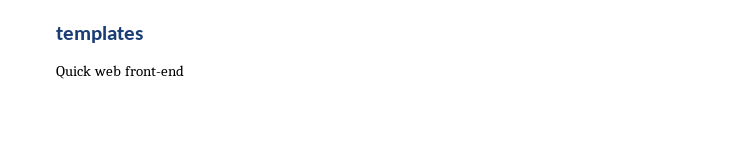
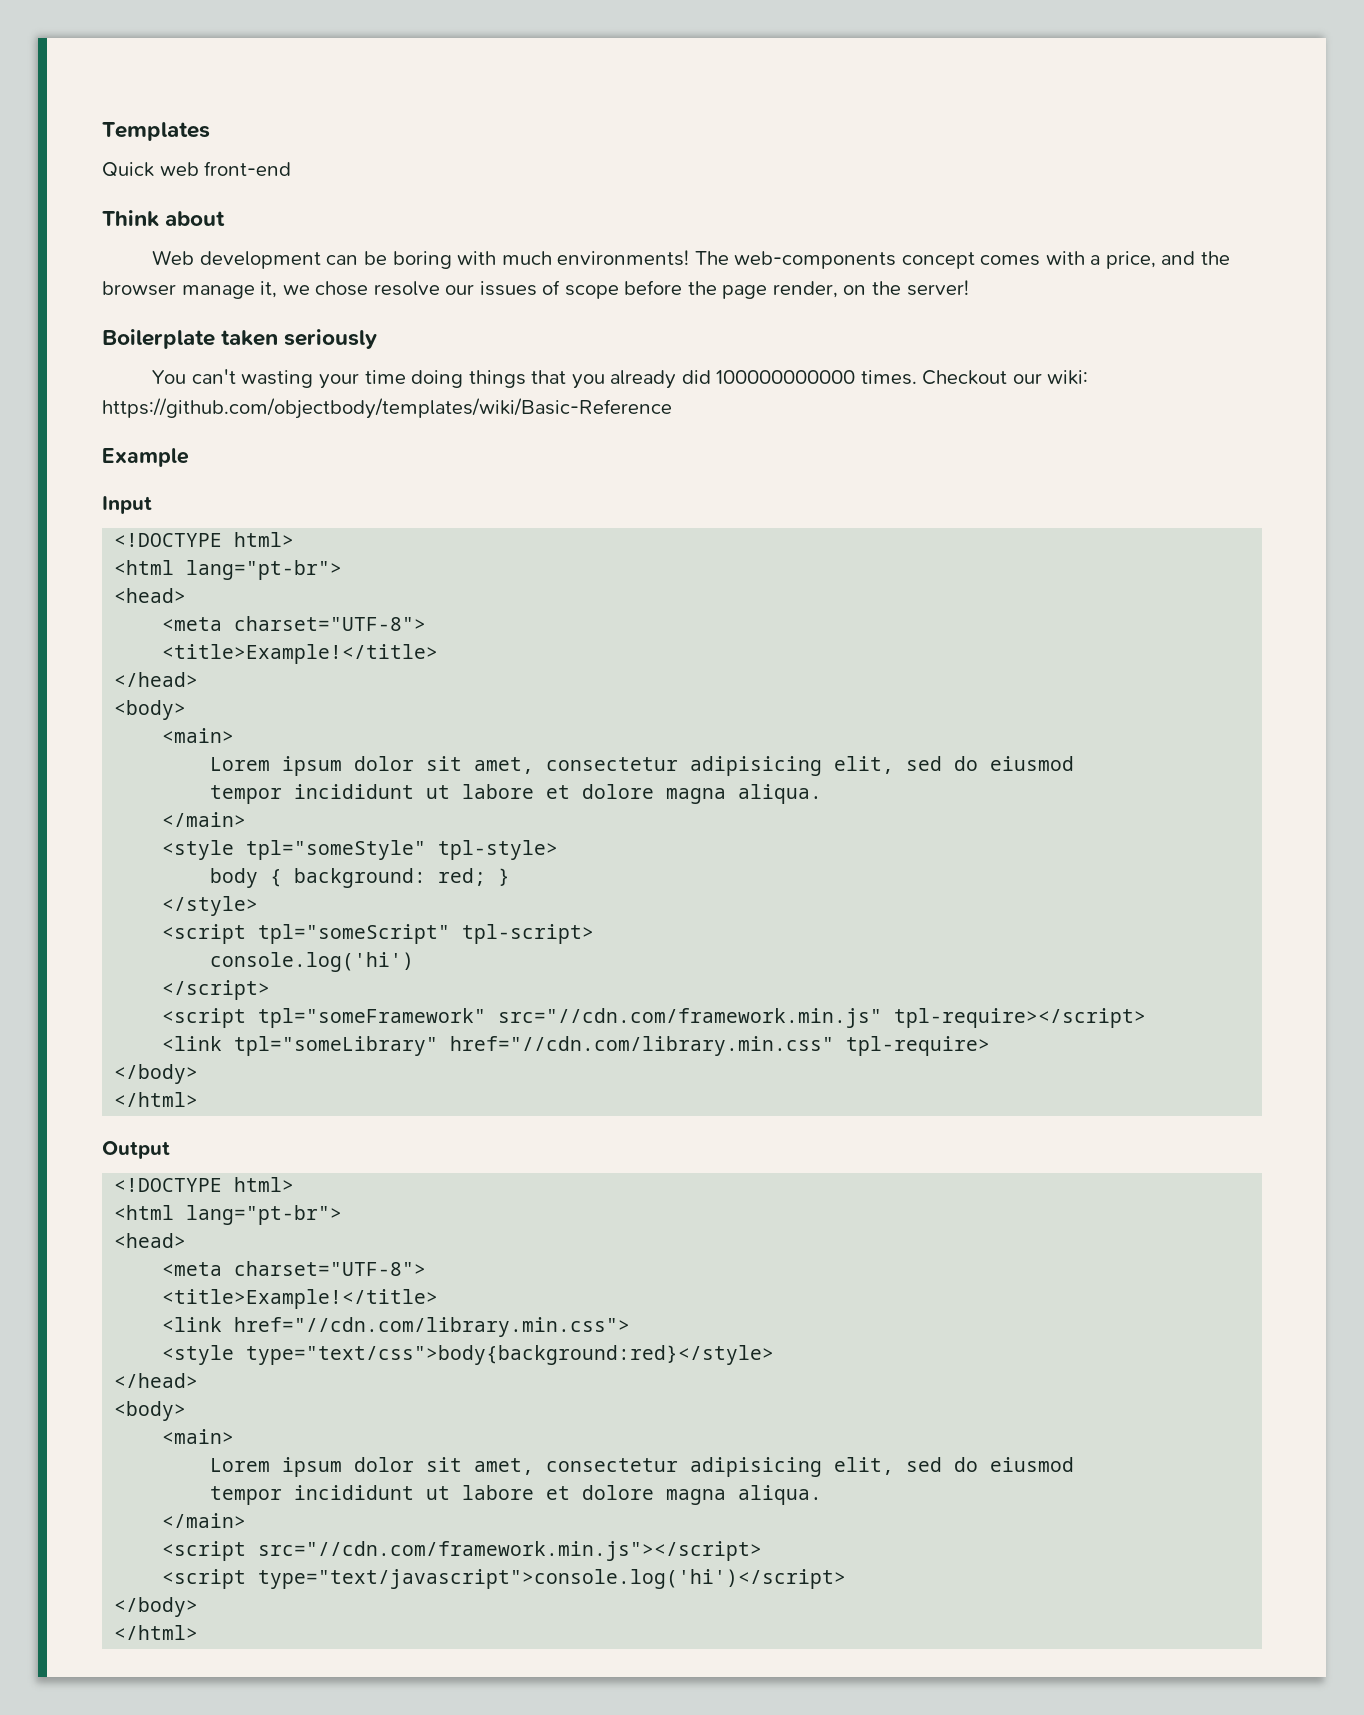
- templates
+ Templates
+ Think about
+ Web development can be boring with much environments! The web-components concept comes with a price, and the browser manage it, we chose resolve our issues of scope before the page render, on the server!
+ Boilerplate taken seriously
+ You can't wasting your time doing things that you already did 100000000000 times. Checkout our wiki: https://github.com/objectbody/templates/wiki/Basic-Reference
+ Example
+ Input
+ <!DOCTYPE html>
+ <html lang="pt-br">
+ <head>
+ <meta charset="UTF-8">
+ <title>Example!</title>
+ </head>
+ <body>
+ <main>
+ Lorem ipsum dolor sit amet, consectetur adipisicing elit, sed do eiusmod
+ tempor incididunt ut labore et dolore magna aliqua.
+ </main>
+ <style tpl="someStyle" tpl-style>
+ body { background: red; }
+ </style>
+ <script tpl="someScript" tpl-script>
+ console.log('hi')
+ </script>
+ <script tpl="someFramework" src="//cdn.com/framework.min.js" tpl-require></script>
+ <link tpl="someLibrary" href="//cdn.com/library.min.css" tpl-require>
+ </body>
+ </html>
+ Output
+ <!DOCTYPE html>
+ <html lang="pt-br">
+ <head>
+ <meta charset="UTF-8">
+ <title>Example!</title>
+ <link href="//cdn.com/library.min.css">
+ <style type="text/css">body{background:red}</style>
+ </head>
+ <body>
+ <main>
+ Lorem ipsum dolor sit amet, consectetur adipisicing elit, sed do eiusmod
+ tempor incididunt ut labore et dolore magna aliqua.
+ </main>
+ <script src="//cdn.com/framework.min.js"></script>
+ <script type="text/javascript">console.log('hi')</script>
+ </body>
+ </html>

